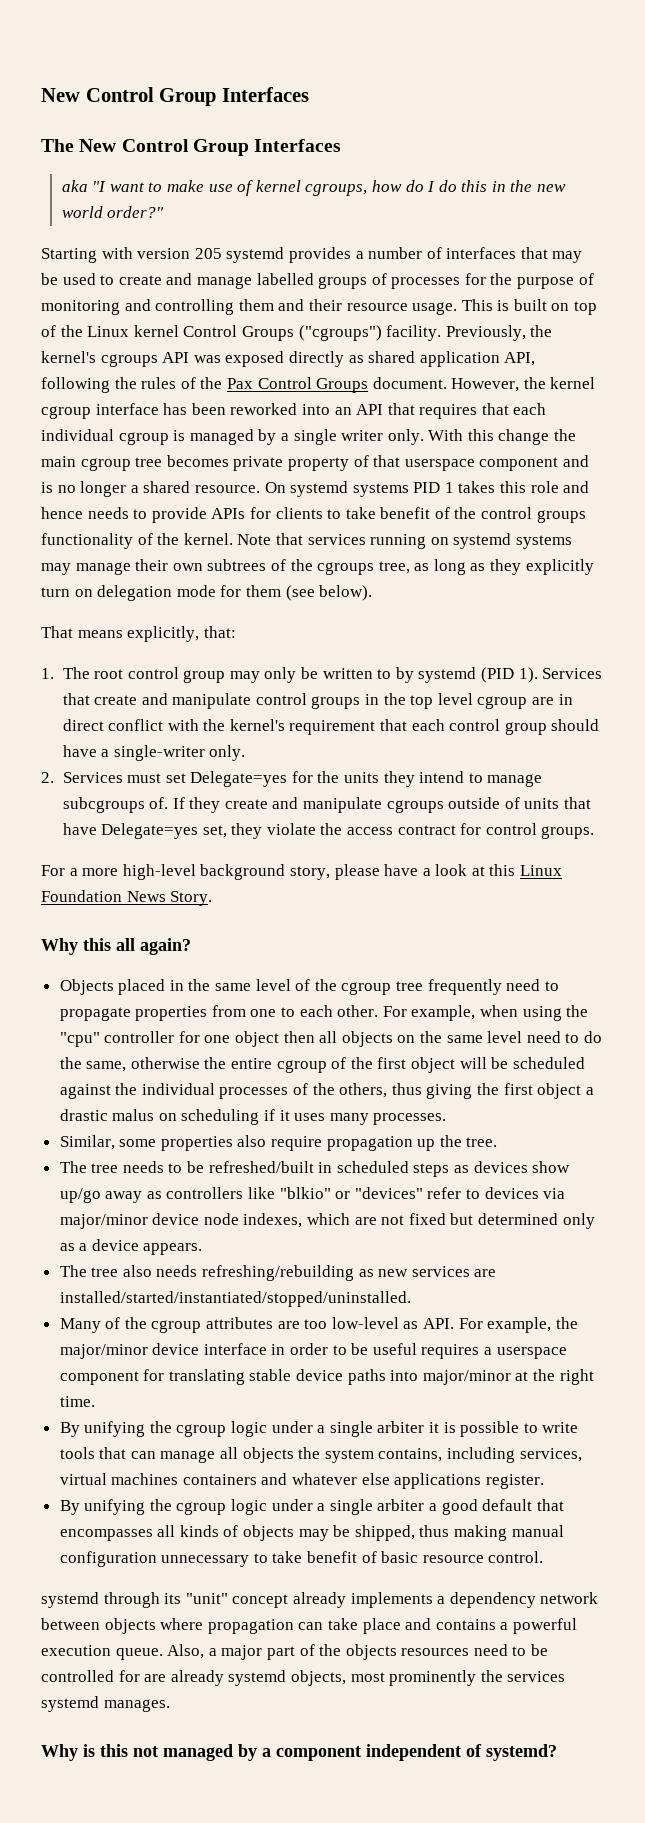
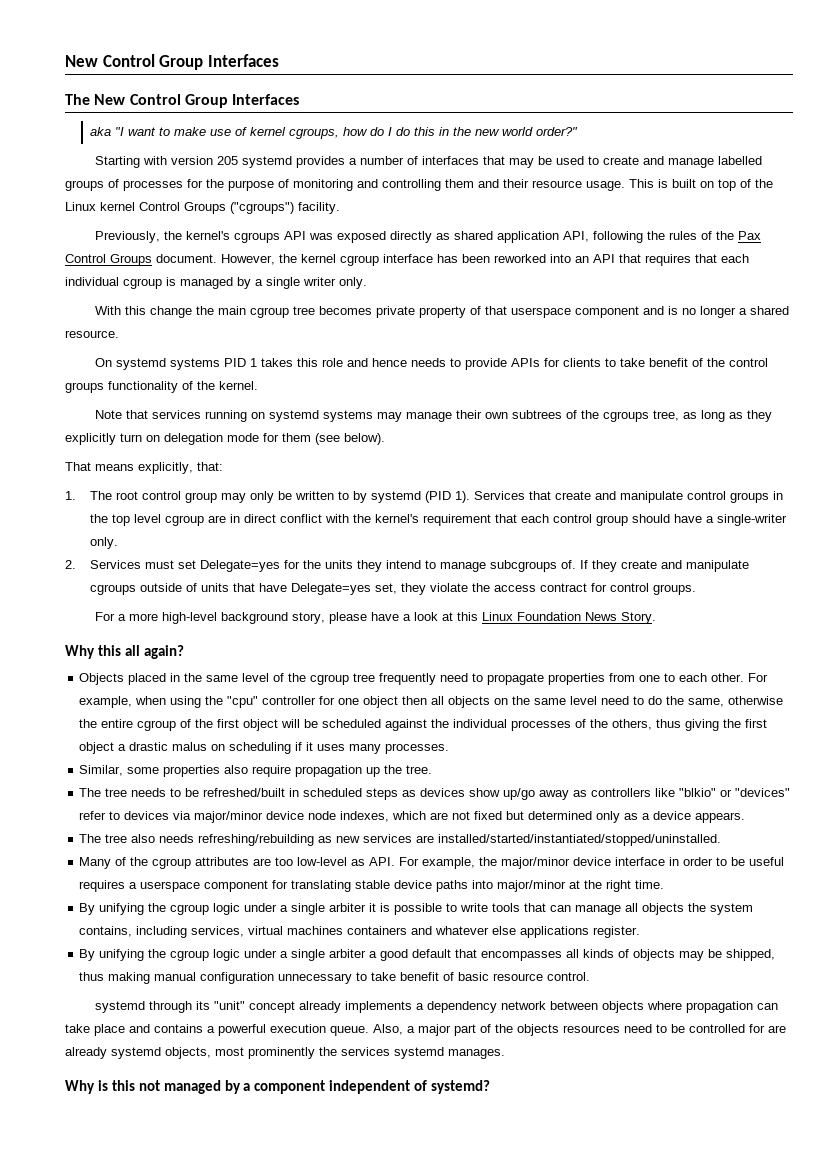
- This is built on top of the Linux kernel Control Groups ("cgroups") facility. Previously, the kernel's cgroups API was exposed directly as shared application API, following the rules of the Pax Control Groups document.
+ This is built on top of the Linux kernel Control Groups ("cgroups") facility.
+ Previously, the kernel's cgroups API was exposed directly as shared application API, following the rules of the Pax Control Groups document.
- However, the kernel cgroup interface has been reworked into an API that requires that each individual cgroup is managed by a single writer only. With this change the main cgroup tree becomes private property of that userspace component and is no longer a shared resource. On systemd systems PID 1 takes this role and hence needs to provide APIs for clients to take benefit of the control groups functionality of the kernel. Note that services running on systemd systems may manage their own subtrees of the cgroups tree, as long as they explicitly turn on delegation mode for them (see below).
+ However, the kernel cgroup interface has been reworked into an API that requires that each individual cgroup is managed by a single writer only.
+ With this change the main cgroup tree becomes private property of that userspace component and is no longer a shared resource.
+ On systemd systems PID 1 takes this role and hence needs to provide APIs for clients to take benefit of the control groups functionality of the kernel.
+ Note that services running on systemd systems may manage their own subtrees of the cgroups tree, as long as they explicitly turn on delegation mode for them (see below).

